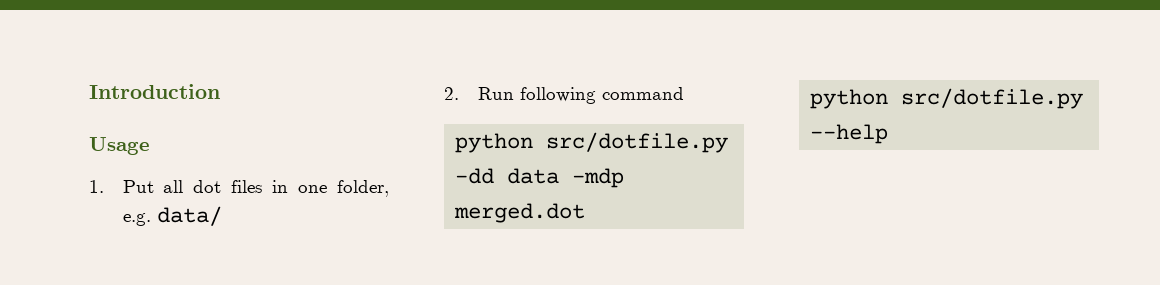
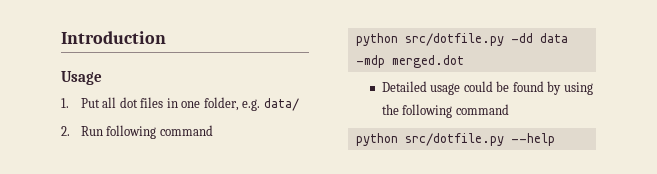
+ Detailed usage could be found by using the following command

